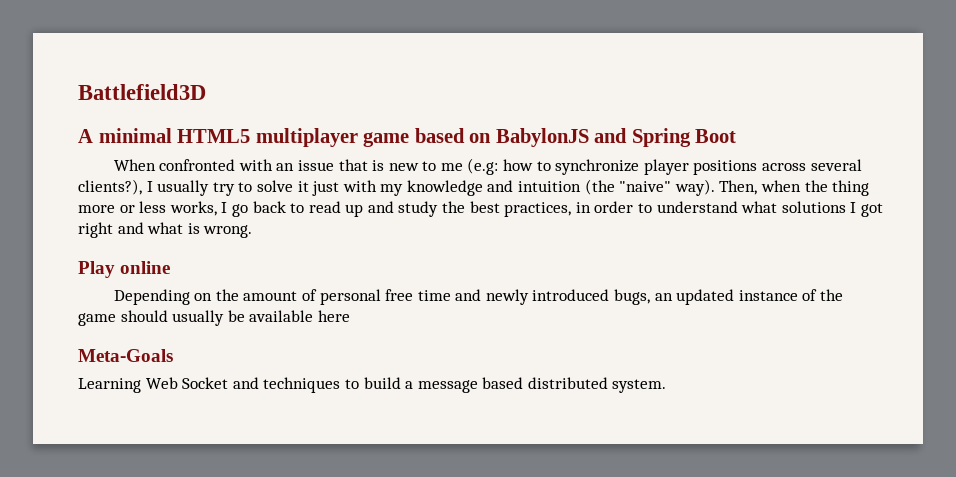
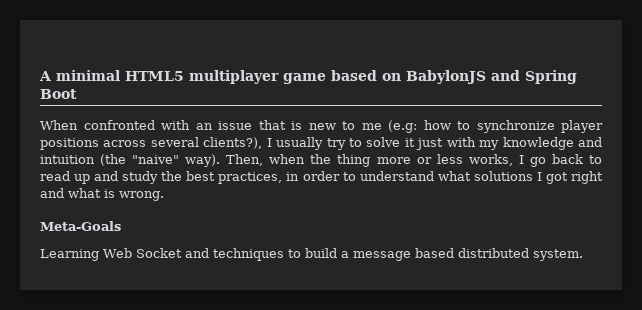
- Battlefield3D
- Play online
- Depending on the amount of personal free time and newly introduced bugs, an updated instance of the game should usually be available here

